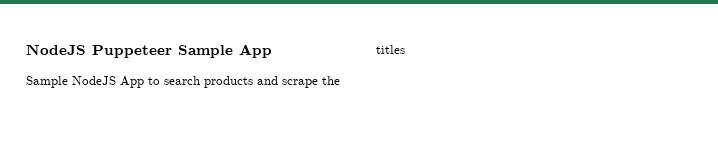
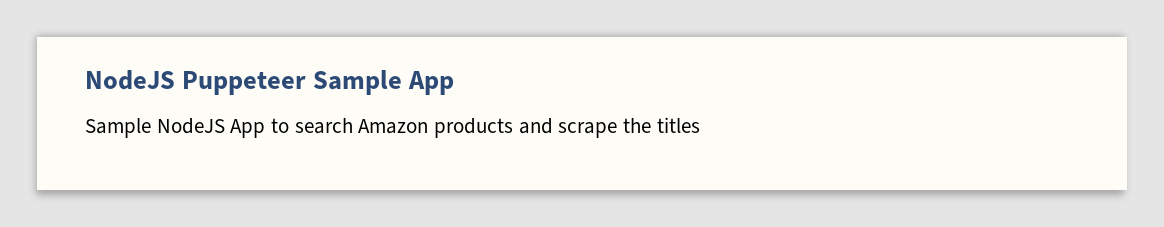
- Sample NodeJS App to search products and scrape the titles
+ Sample NodeJS App to search Amazon products and scrape the titles

